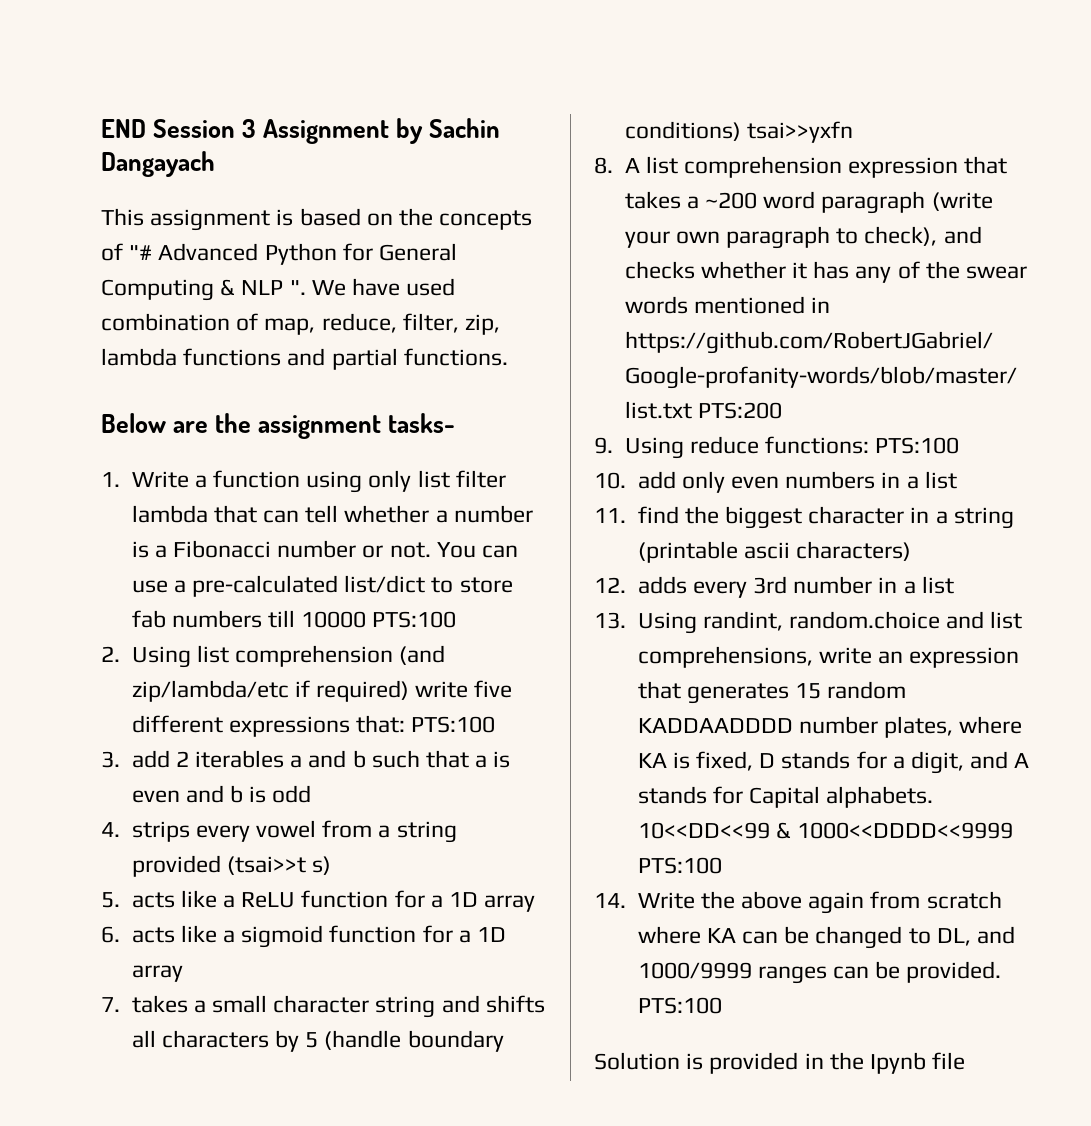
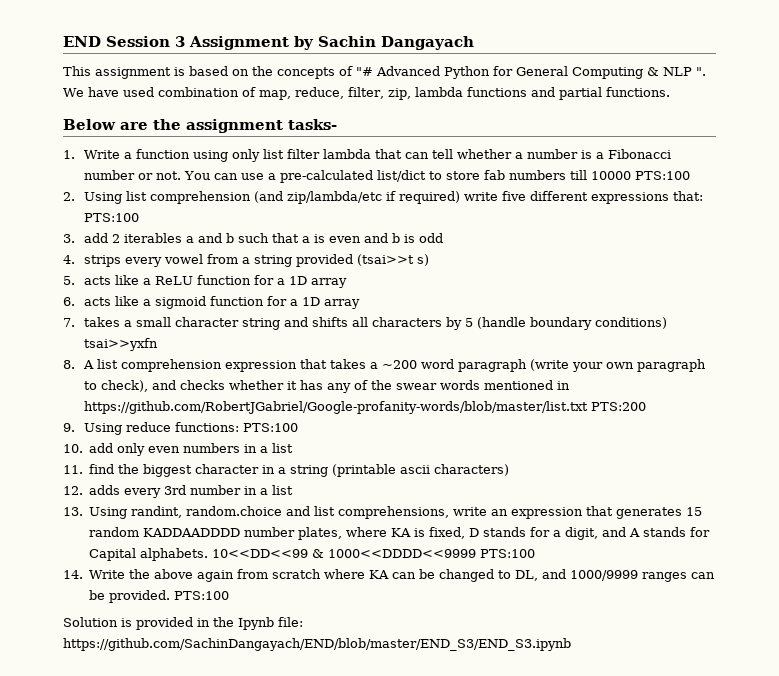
- Solution is provided in the Ipynb file
+ Solution is provided in the Ipynb file: https://github.com/SachinDangayach/END/blob/master/END_S3/END_S3.ipynb

